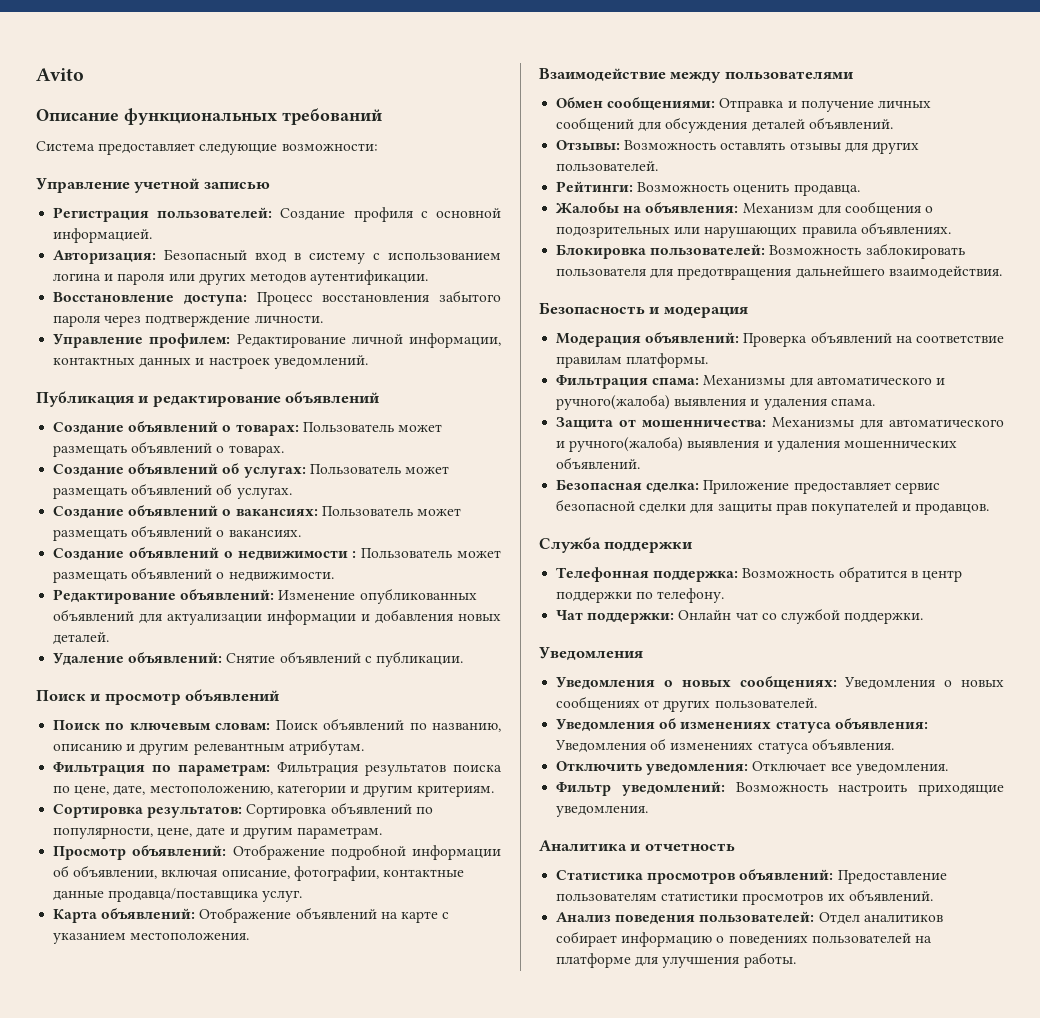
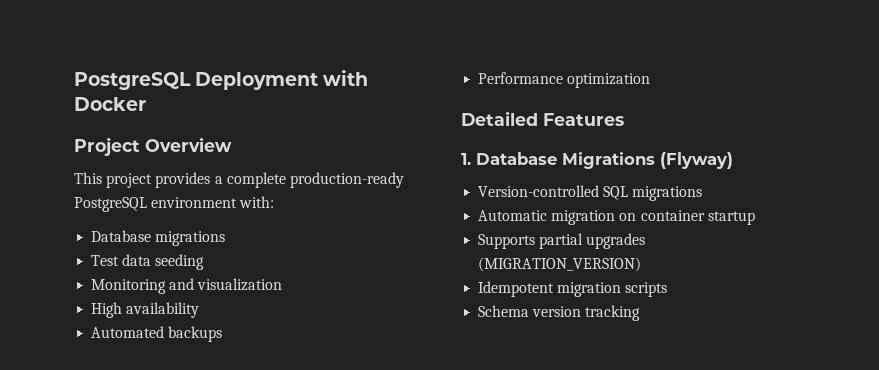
- Avito
- Описание функциональных требований
- Система предоставляет следующие возможности:
- Управление учетной записью
- Регистрация пользователей: Создание профиля с основной информацией.
- Авторизация: Безопасный вход в систему с использованием логина и пароля или других методов аутентификации.
- Восстановление доступа: Процесс восстановления забытого пароля через подтверждение личности.
- Управление профилем: Редактирование личной информации, контактных данных и настроек уведомлений.
- Публикация и редактирование объявлений
- Создание объявлений о товарах: Пользователь может размещать объявлений о товарах.
- Создание объявлений об услугах: Пользователь может размещать объявлений об услугах.
- Создание объявлений о вакансиях: Пользователь может размещать объявлений о вакансиях.
- Создание объявлений о недвижимости : Пользователь может размещать объявлений о недвижимости.
- Редактирование объявлений: Изменение опубликованных объявлений для актуализации информации и добавления новых деталей.
- Удаление объявлений: Снятие объявлений с публикации.
- Поиск и просмотр объявлений
- Поиск по ключевым словам: Поиск объявлений по названию, описанию и другим релевантным атрибутам.
- Фильтрация по параметрам: Фильтрация результатов поиска по цене, дате, местоположению, категории и другим критериям.
- Сортировка результатов: Сортировка объявлений по популярности, цене, дате и другим параметрам.
- Просмотр объявлений: Отображение подробной информации об объявлении, включая описание, фотографии, контактные данные продавца/поставщика услуг.
- Карта объявлений: Отображение объявлений на карте с указанием местоположения.
- Взаимодействие между пользователями
- Обмен сообщениями: Отправка и получение личных сообщений для обсуждения деталей объявлений.
- Отзывы: Возможность оставлять отзывы для других пользователей.
- Рейтинги: Возможность оценить продавца.
- Жалобы на объявления: Механизм для сообщения о подозрительных или нарушающих правила объявлениях.
- Блокировка пользователей: Возможность заблокировать пользователя для предотвращения дальнейшего взаимодействия.
- Безопасность и модерация
- Модерация объявлений: Проверка объявлений на соответствие правилам платформы.
- Фильтрация спама: Механизмы для автоматического и ручного(жалоба) выявления и удаления спама.
- Защита от мошенничества: Механизмы для автоматического и ручного(жалоба) выявления и удаления мошеннических объявлений.
- Безопасная сделка: Приложение предоставляет сервис безопасной сделки для защиты прав покупателей и продавцов.
- Служба поддержки
- Телефонная поддержка: Возможность обратится в центр поддержки по телефону.
- Чат поддержки: Онлайн чат со службой поддержки.
- Уведомления
- Уведомления о новых сообщениях: Уведомления о новых сообщениях от других пользователей.
- Уведомления об изменениях статуса объявления: Уведомления об изменениях статуса объявления.
- Отключить уведомления: Отключает все уведомления.
- Фильтр уведомлений: Возможность настроить приходящие уведомления.
- Аналитика и отчетность
- Статистика просмотров объявлений: Предоставление пользователям статистики просмотров их объявлений.
- Анализ поведения пользователей: Отдел аналитиков собирает информацию о поведениях пользователей на платформе для улучшения работы.
+ PostgreSQL Deployment with Docker
+ Project Overview
+ This project provides a complete production-ready PostgreSQL environment with:
+ Database migrations
+ Test data seeding
+ Monitoring and visualization
+ High availability
+ Automated backups
+ Performance optimization
+ Detailed Features
+ 1. Database Migrations (Flyway)
+ Version-controlled SQL migrations
+ Automatic migration on container startup
+ Supports partial upgrades (MIGRATION_VERSION)
+ Idempotent migration scripts
+ Schema version tracking

